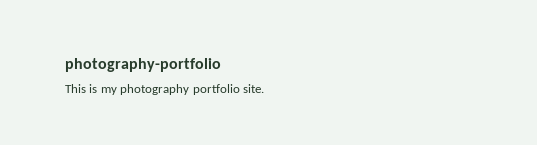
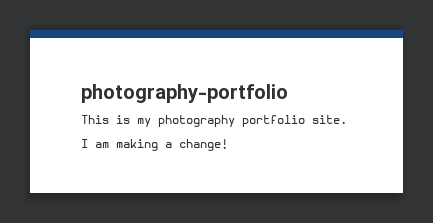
+ I am making a change!

